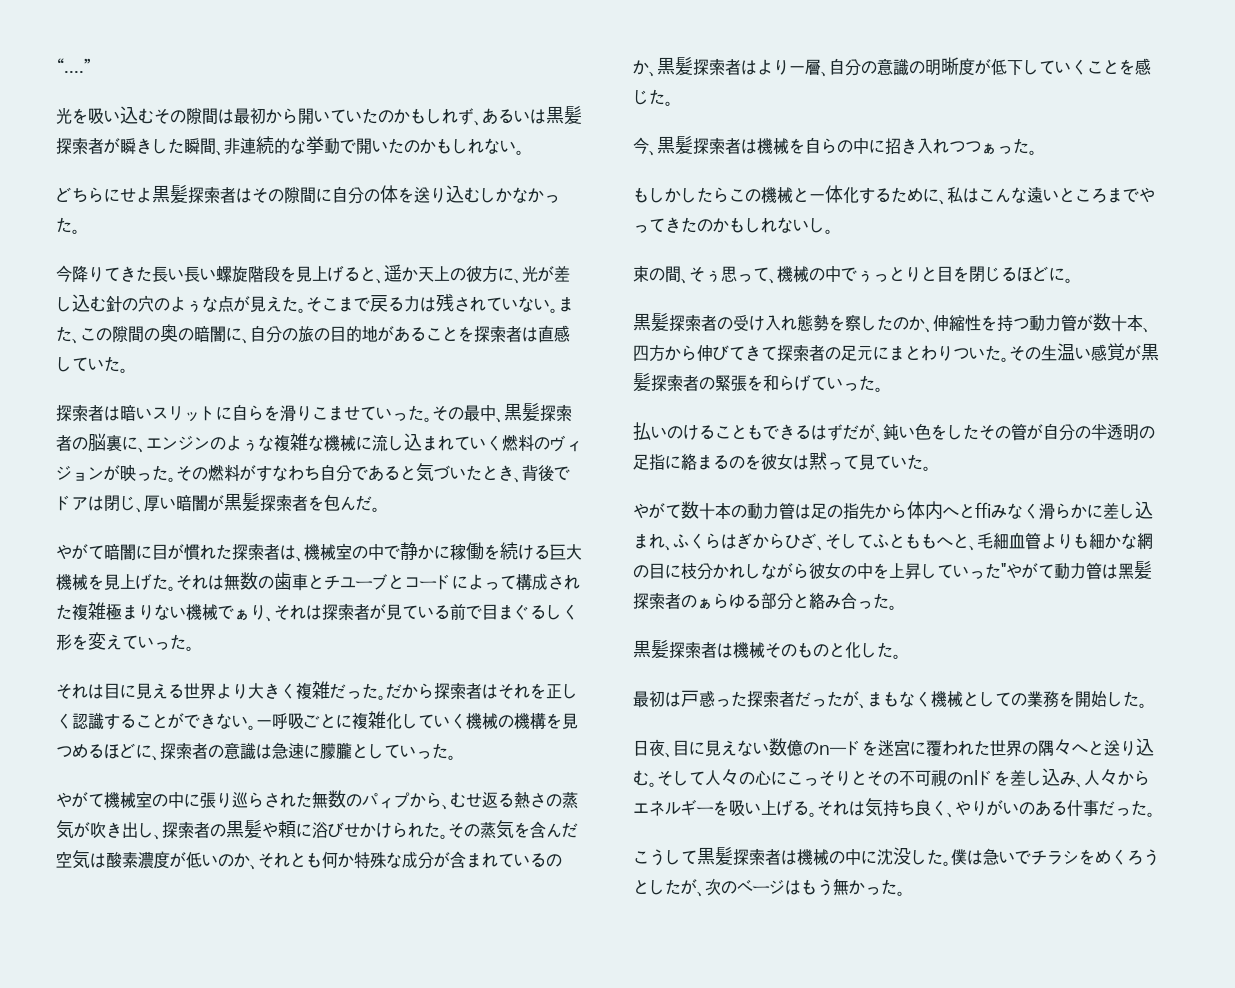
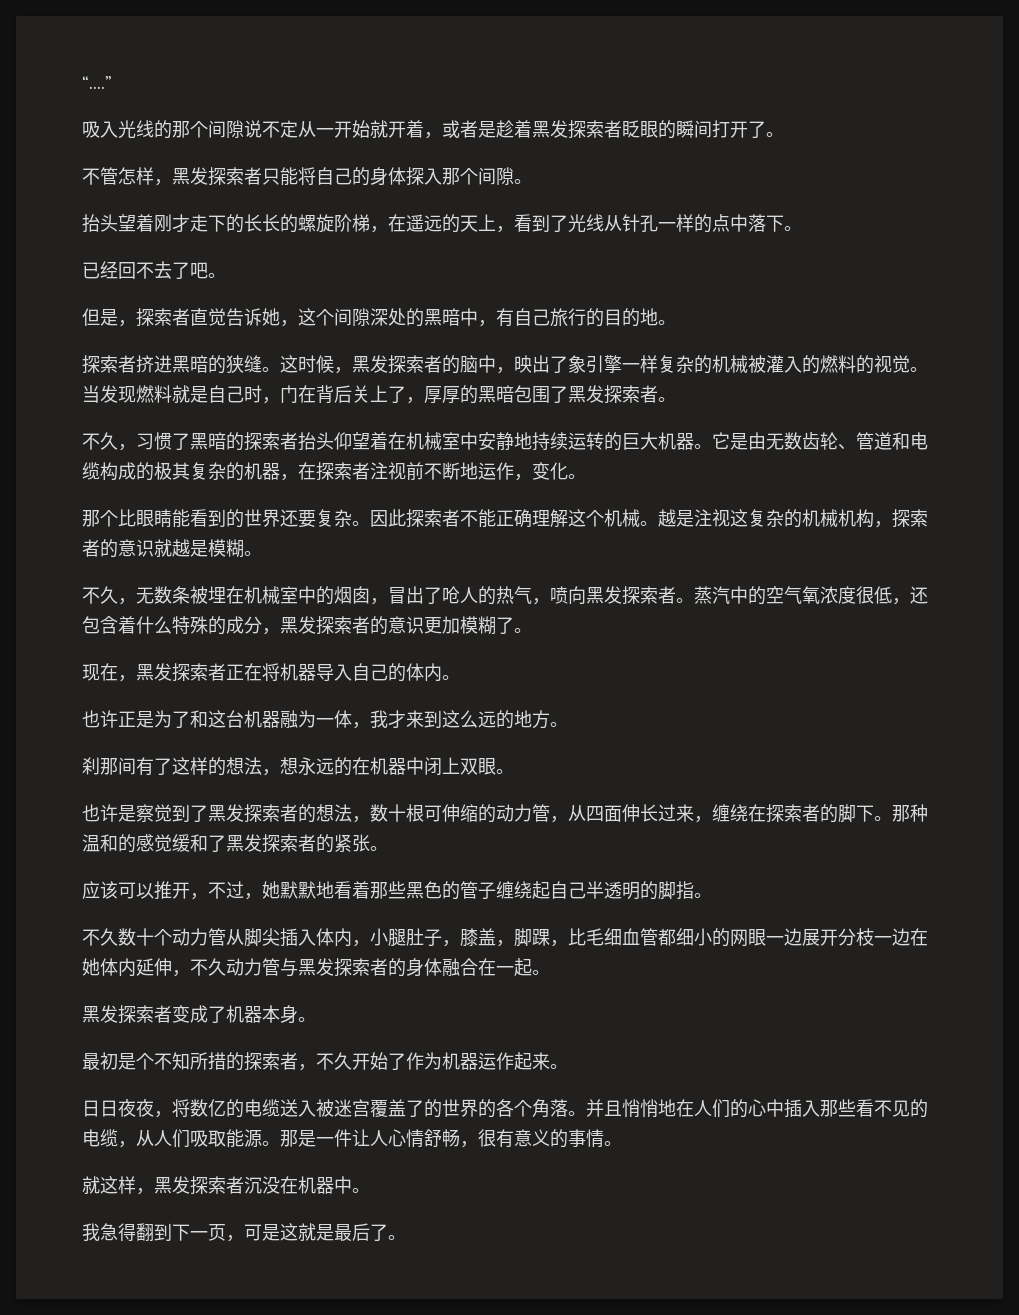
- 光を吸い込むその隙間は最初から開いていたのかもしれず、あるいは黒髪探索者が瞬きした瞬間、非連続的な挙動で開いたのかもしれない。
- どちらにせよ黒髪探索者はその隙間に自分の体を送り込むしかなかった。
- 今降りてきた長い長い螺旋階段を見上げると、遥か天上の彼方に、光が差し込む針の穴のよぅな点が見えた。そこまで戻る力は残されていない。また、この隙間の奥の暗闇に、自分の旅の目的地があることを探索者は直感していた。
- 探索者は暗いスリットに自らを滑りこませていった。その最中、黒髪探索者の脳裏に、エンジンのよぅな複雑な機械に流し込まれていく燃料のヴィジョンが映った。その燃料がすなわち自分であると気づいたとき、背後でドアは閉じ、厚い暗闇が黒髪探索者を包んだ。
- やがて暗闇に目が慣れた探索者は、機械室の中で静かに稼働を続ける巨大機械を見上げた。それは無数の歯車とチユーブとコードによって構成された複雑極まりない機械でぁり、それは探索者が見ている前で目まぐるしく形を変えていった。
- それは目に見える世界より大きく複雑だった。だから探索者はそれを正しく認識することができない。一呼吸ごとに複雑化していく機械の機構を見つめるほどに、探索者の意識は急速に朦朧としていった。
- やがて機械室の中に張り巡らされた無数のパィプから、むせ返る熱さの蒸気が吹き出し、探索者の黒髪や頼に浴びせかけられた。その蒸気を含んだ空気は酸素濃度が低いのか、それとも何か特殊な成分が含まれているのか、黒髪探索者はより一層、自分の意識の明晰度が低下していくことを感じた。
- 今、黒髪探索者は機械を自らの中に招き入れつつぁった。
- もしかしたらこの機械と一体化するために、私はこんな遠いところまでやってきたのかもしれないし。
- 束の間、そぅ思って、機械の中でぅっとりと目を閉じるほどに。
- 黒髪探索者の受け入れ態勢を察したのか、伸縮性を持つ動力管が数十本、四方から伸びてきて探索者の足元にまとわりついた。その生温い感覚が黒髪探索者の緊張を和らげていった。
- 払いのけることもできるはずだが、鈍い色をしたその管が自分の半透明の足指に絡まるのを彼女は黙って見ていた。
- やがて数十本の動力管は足の指先から体内へとffiみなく滑らかに差し込まれ、ふくらはぎからひざ、そしてふとももへと、毛細血管よりも細かな網の目に枝分かれしながら彼女の中を上昇していった"やがて動力管は黑髪探索者のぁらゆる部分と絡み合った。
- 黒髪探索者は機械そのものと化した。
- 最初は戸惑った探索者だったが、まもなく機械としての業務を開始した。
- 日夜、目に見えない数億のn—ドを迷宮に覆われた世界の隅々へと送り込む。そして人々の心にこっそりとその不可視のnlドを差し込み、人々からエネルギーを吸い上げる。それは気持ち良く、やりがいのある什事だった。
- こうして黒髪探索者は機械の中に沈没した。僕は急いでチラシをめくろうとしたが、次のベージはもう無かった。
+ 吸入光线的那个间隙说不定从一开始就开着，或者是趁着黑发探索者眨眼的瞬间打开了。
+ 不管怎样，黑发探索者只能将自己的身体探入那个间隙。
+ 抬头望着刚才走下的长长的螺旋阶梯，在遥远的天上，看到了光线从针孔一样的点中落下。
+ 已经回不去了吧。
+ 但是，探索者直觉告诉她，这个间隙深处的黑暗中，有自己旅行的目的地。
+ 探索者挤进黑暗的狭缝。这时候，黑发探索者的脑中，映出了象引擎一样复杂的机械被灌入的燃料的视觉。当发现燃料就是自己时，门在背后关上了，厚厚的黑暗包围了黑发探索者。
+ 不久，习惯了黑暗的探索者抬头仰望着在机械室中安静地持续运转的巨大机器。它是由无数齿轮、管道和电缆构成的极其复杂的机器，在探索者注视前不断地运作，变化。
+ 那个比眼睛能看到的世界还要复杂。因此探索者不能正确理解这个机械。越是注视这复杂的机械机构，探索者的意识就越是模糊。
+ 不久，无数条被埋在机械室中的烟囱，冒出了呛人的热气，喷向黑发探索者。蒸汽中的空气氧浓度很低，还包含着什么特殊的成分，黑发探索者的意识更加模糊了。
+ 现在，黑发探索者正在将机器导入自己的体内。
+ 也许正是为了和这台机器融为一体，我才来到这么远的地方。
+ 刹那间有了这样的想法，想永远的在机器中闭上双眼。
+ 也许是察觉到了黑发探索者的想法，数十根可伸缩的动力管，从四面伸长过来，缠绕在探索者的脚下。那种温和的感觉缓和了黑发探索者的紧张。
+ 应该可以推开，不过，她默默地看着那些黑色的管子缠绕起自己半透明的脚指。
+ 不久数十个动力管从脚尖插入体内，小腿肚子，膝盖，脚踝，比毛细血管都细小的网眼一边展开分枝一边在她体内延伸，不久动力管与黑发探索者的身体融合在一起。
+ 黑发探索者变成了机器本身。
+ 最初是个不知所措的探索者，不久开始了作为机器运作起来。
+ 日日夜夜，将数亿的电缆送入被迷宫覆盖了的世界的各个角落。并且悄悄地在人们的心中插入那些看不见的电缆，从人们吸取能源。那是一件让人心情舒畅，很有意义的事情。
+ 就这样，黑发探索者沉没在机器中。
+ 我急得翻到下一页，可是这就是最后了。

